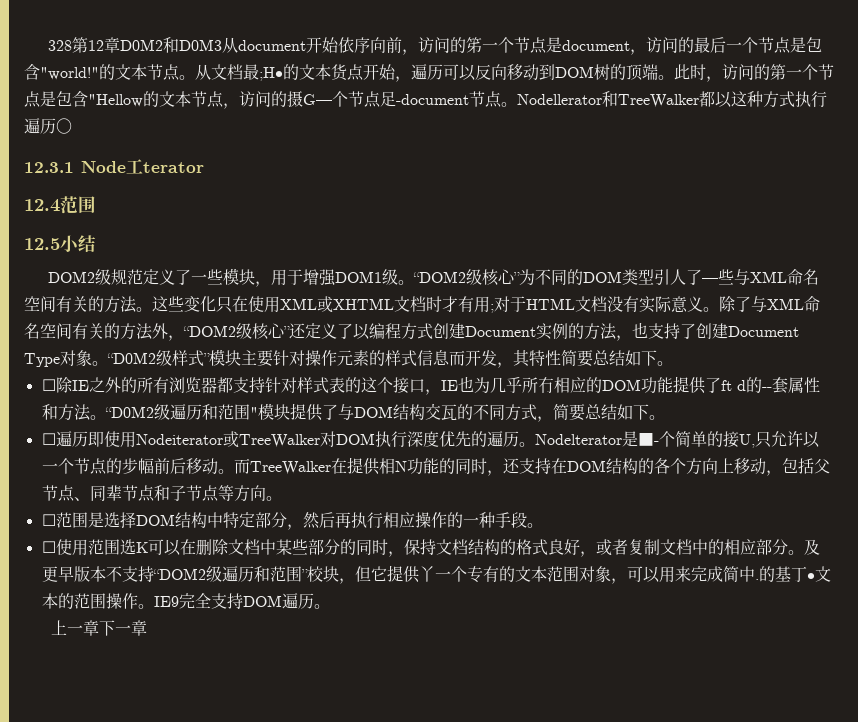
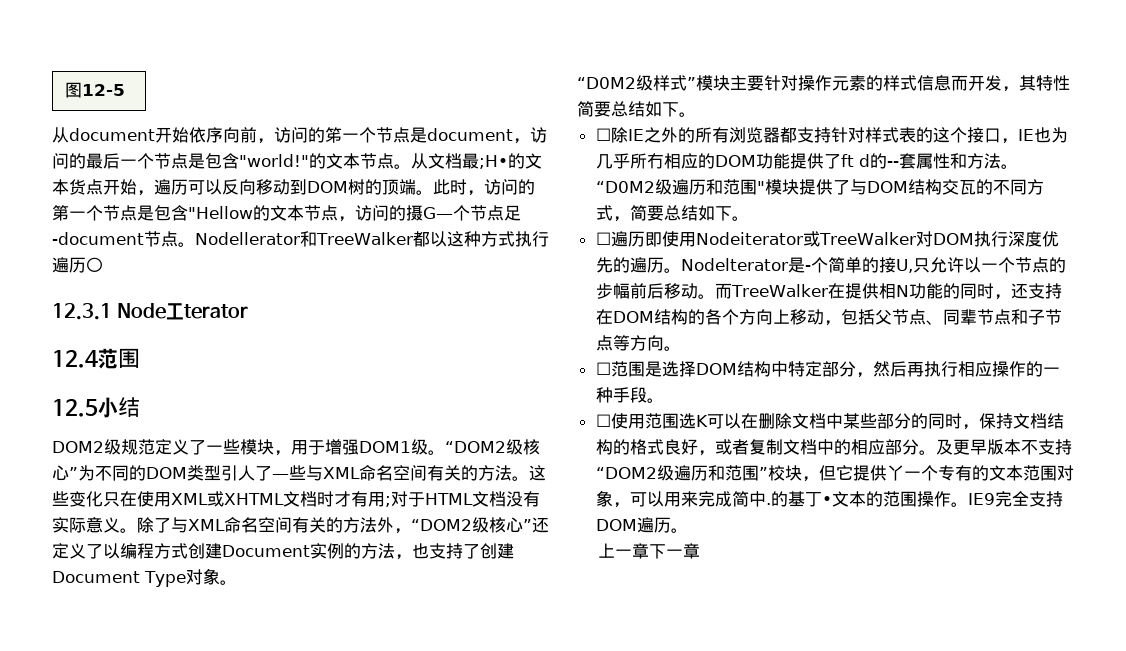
- 328第12章D0M2和D0M3从document开始依序向前，访问的笫一个节点是document，访问的最后一个节点是包含"world!"
+ 图12-5
+ 从document开始依序向前，访问的笫一个节点是document，访问的最后一个节点是包含"world!"
- 除了与XML命名空间有关的方法外，“DOM2级核心”还定义了以编程方式创建Document实例的方法，也支持了创建Document Type对象。“D0M2级样式”模块主要针对操作元素的样式信息而开发，其特性简要总结如下。
+ 除了与XML命名空间有关的方法外，“DOM2级核心”还定义了以编程方式创建Document实例的方法，也支持了创建Document Type对象。
+ “D0M2级样式”模块主要针对操作元素的样式信息而开发，其特性简要总结如下。
- Nodelterator是■-个简单的接U,只允许以一个节点的步幅前后移动。
+ Nodelterator是-个简单的接U,只允许以一个节点的步幅前后移动。

